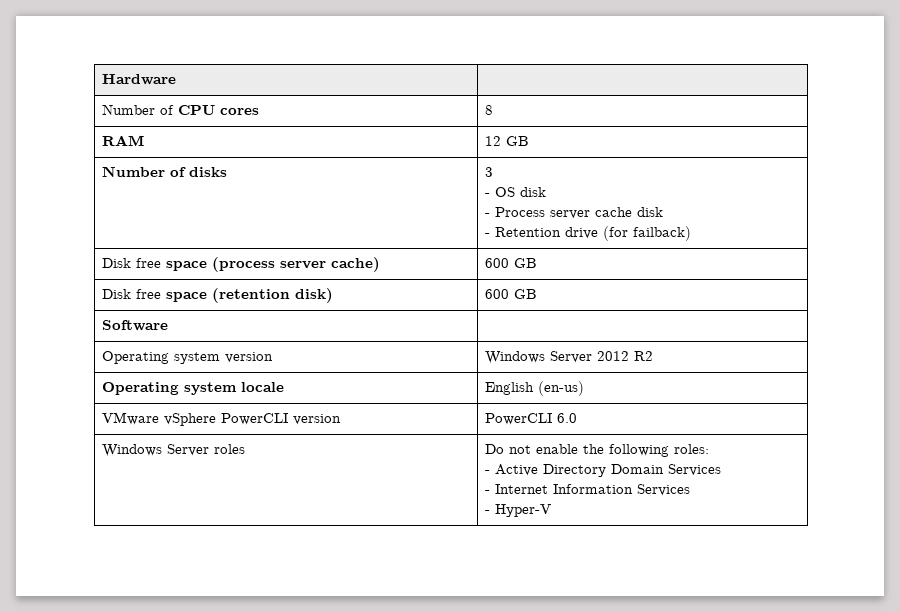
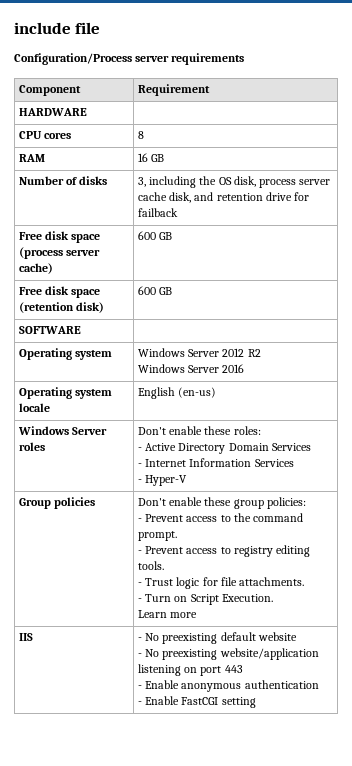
- Hardware |
- Number of CPU cores | 8
+ include file
+ Configuration/Process server requirements
+ Component | Requirement
+ HARDWARE |
+ CPU cores | 8
- RAM | 12 GB
+ RAM | 16 GB
- Number of disks | 3
- - OS disk
- - Process server cache disk
- - Retention drive (for failback)
- Disk free space (process server cache) | 600 GB
+ Number of disks | 3, including the OS disk, process server cache disk, and retention drive for failback
+ Free disk space (process server cache) | 600 GB
- Disk free space (retention disk) | 600 GB
+ Free disk space (retention disk) | 600 GB
- Software |
- Operating system version | Windows Server 2012 R2
+ SOFTWARE |
+ Operating system | Windows Server 2012 R2
+ Windows Server 2016
- VMware vSphere PowerCLI version | PowerCLI 6.0
- Windows Server roles | Do not enable the following roles:
+ Windows Server roles | Don't enable these roles:
+ Group policies | Don't enable these group policies:
+ - Prevent access to the command prompt.
+ - Prevent access to registry editing tools.
+ - Trust logic for file attachments.
+ - Turn on Script Execution.
+ Learn more
+ IIS | - No preexisting default website
+ - No preexisting website/application listening on port 443
+ - Enable anonymous authentication
+ - Enable FastCGI setting

